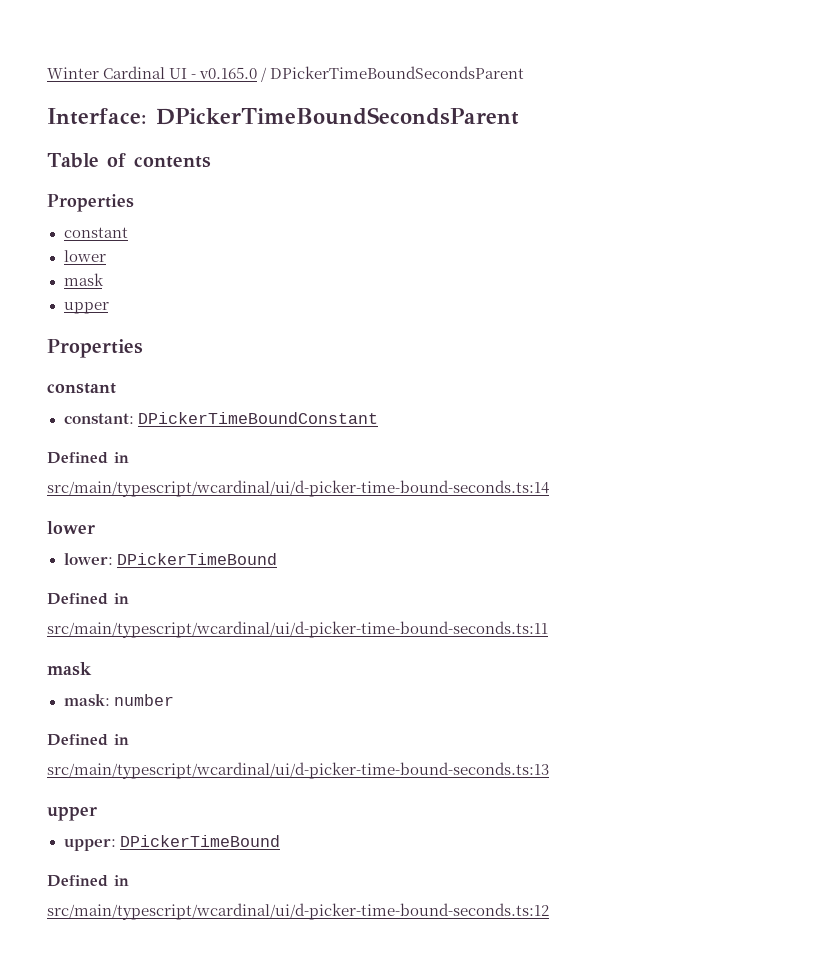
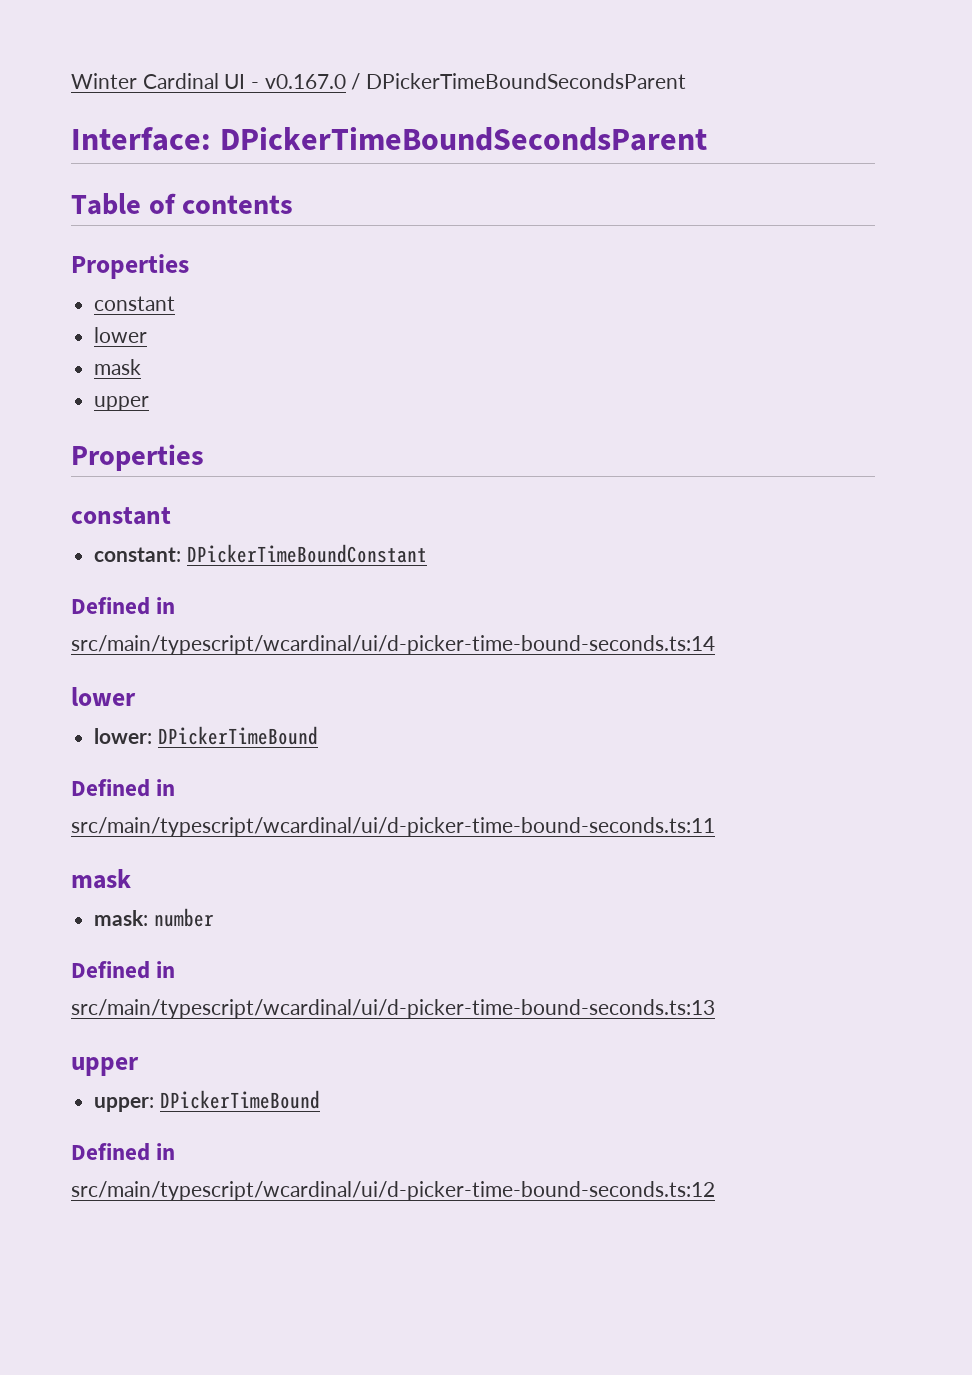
- Winter Cardinal UI - v0.165.0 / DPickerTimeBoundSecondsParent
+ Winter Cardinal UI - v0.167.0 / DPickerTimeBoundSecondsParent

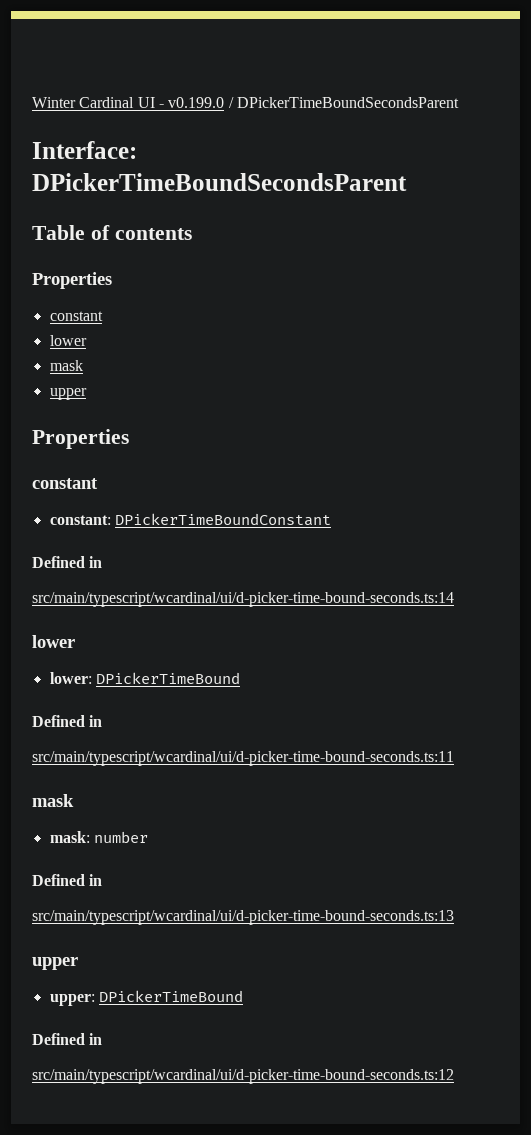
- Winter Cardinal UI - v0.167.0 / DPickerTimeBoundSecondsParent
+ Winter Cardinal UI - v0.199.0 / DPickerTimeBoundSecondsParent

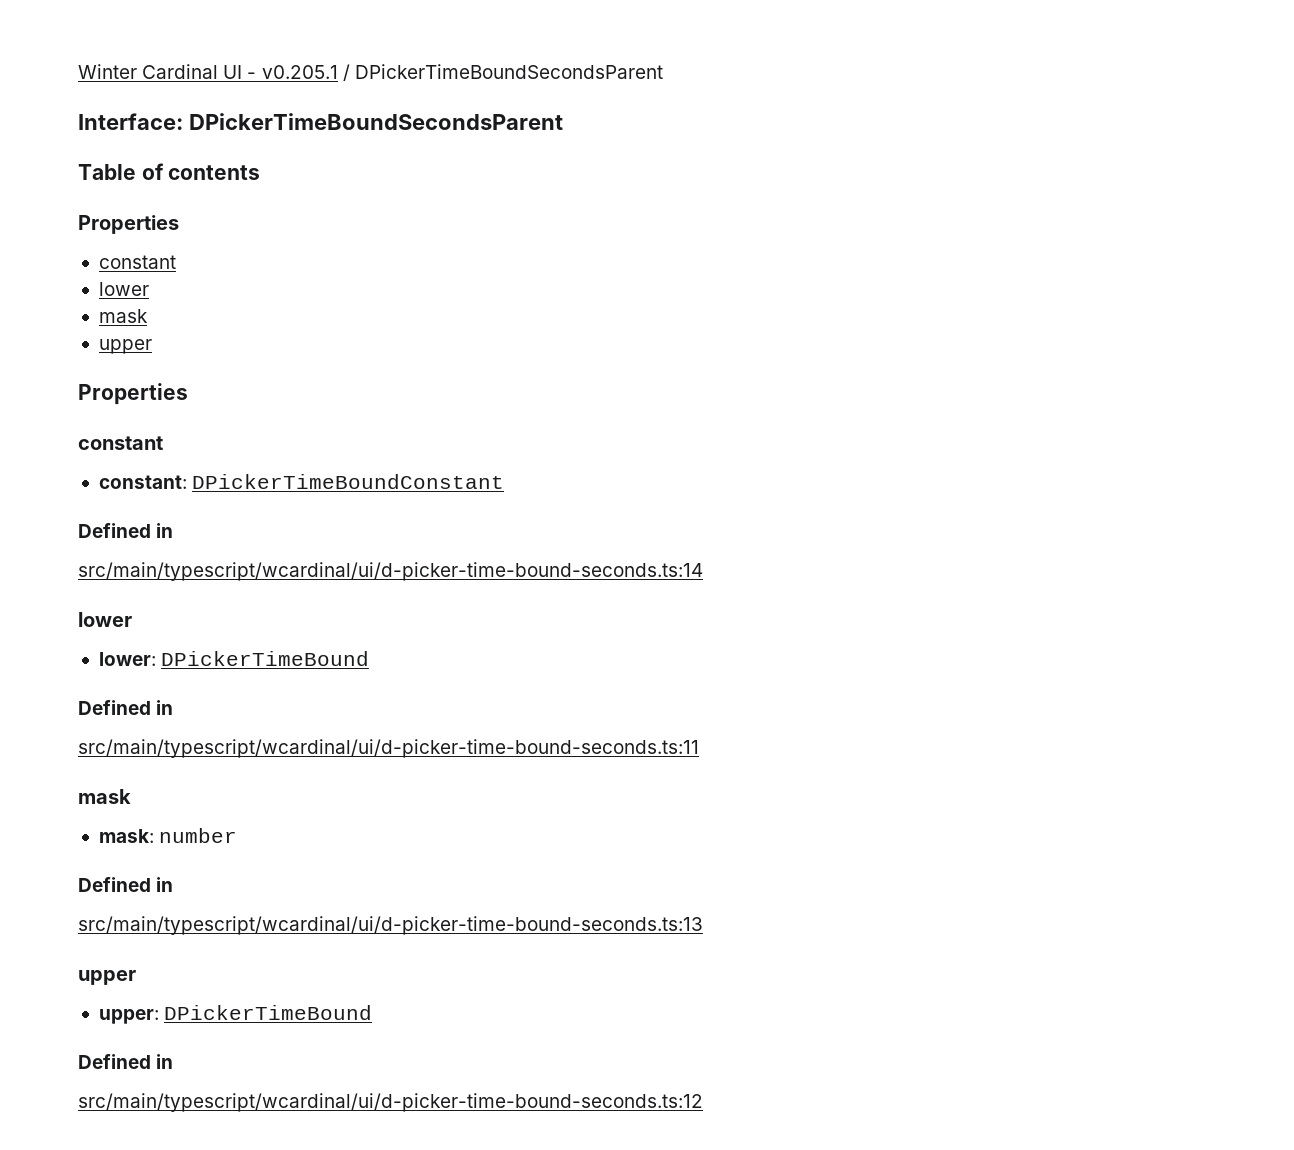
- Winter Cardinal UI - v0.199.0 / DPickerTimeBoundSecondsParent
+ Winter Cardinal UI - v0.205.1 / DPickerTimeBoundSecondsParent

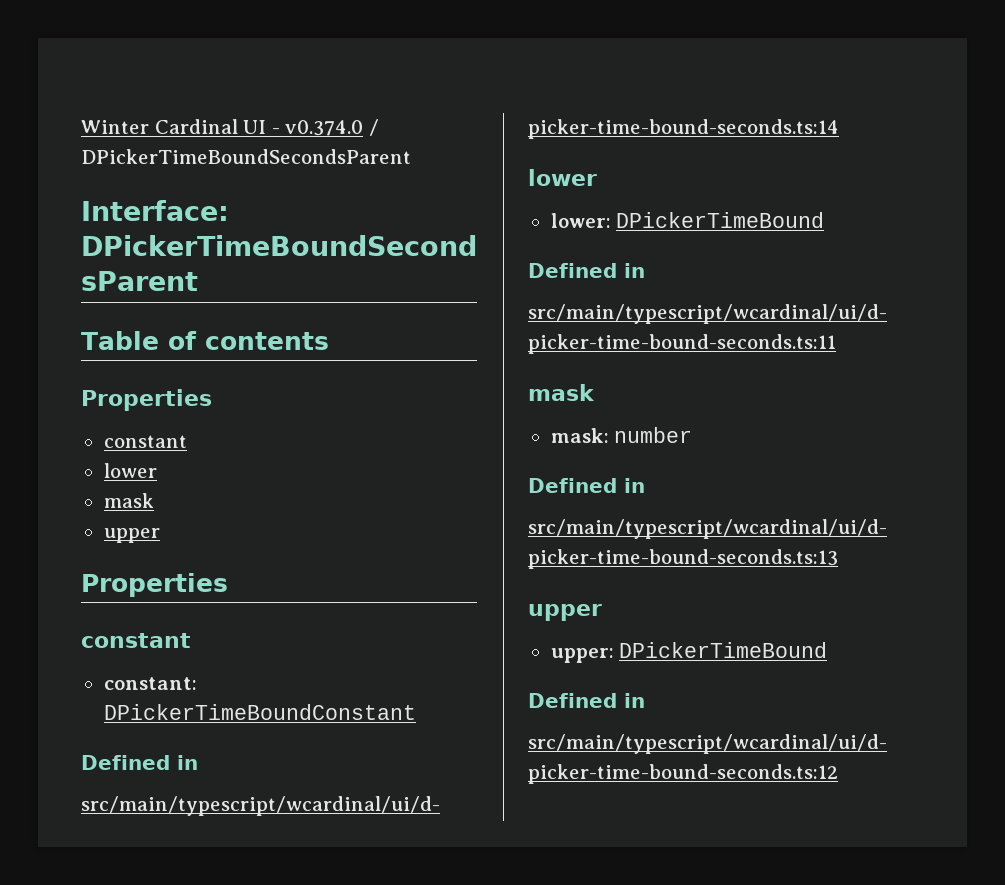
- Winter Cardinal UI - v0.205.1 / DPickerTimeBoundSecondsParent
+ Winter Cardinal UI - v0.374.0 / DPickerTimeBoundSecondsParent

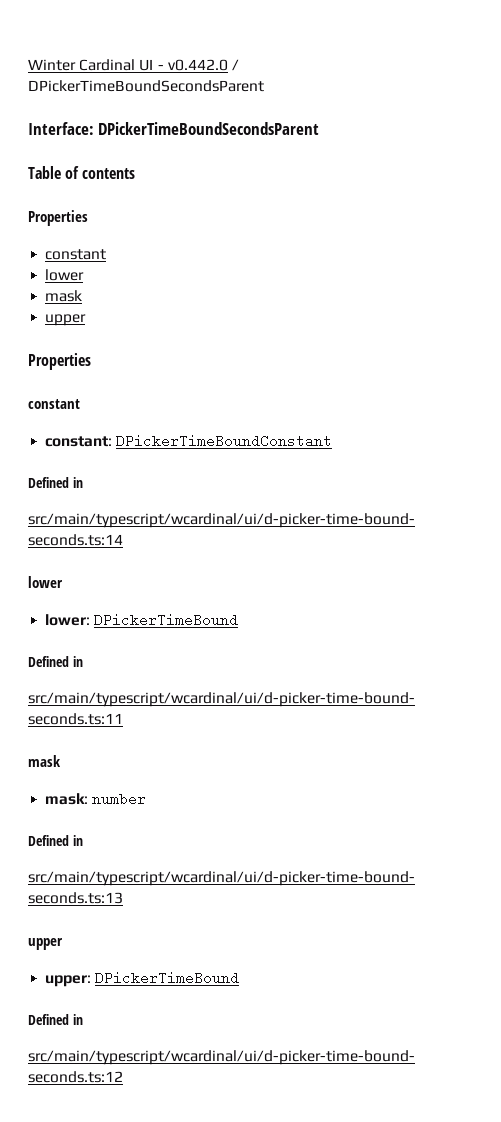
- Winter Cardinal UI - v0.374.0 / DPickerTimeBoundSecondsParent
+ Winter Cardinal UI - v0.442.0 / DPickerTimeBoundSecondsParent

